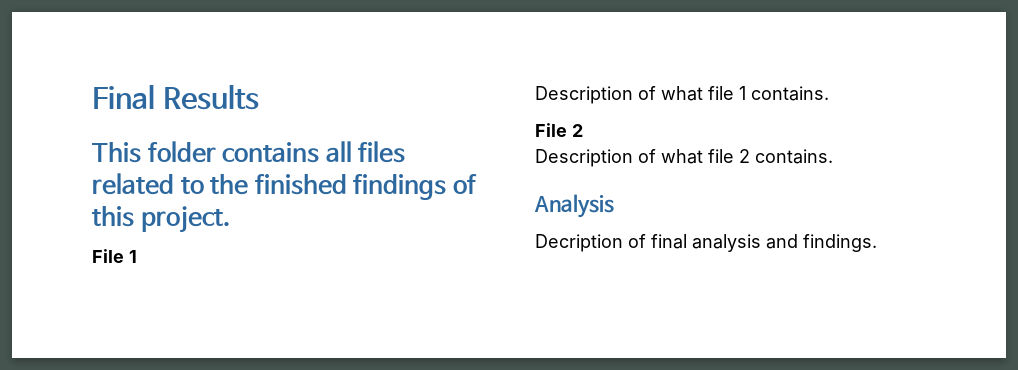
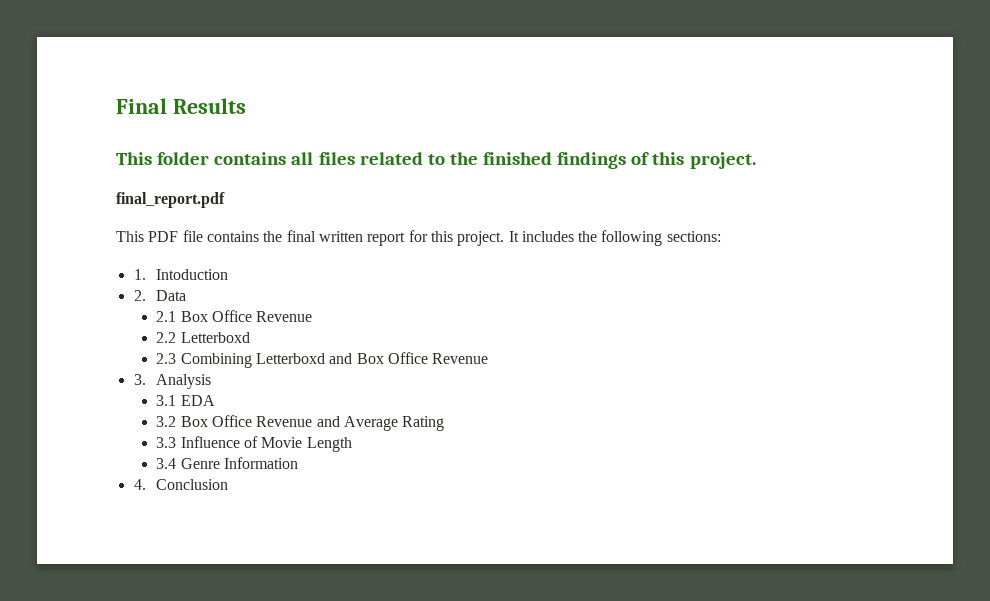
- File 1
- Description of what file 1 contains.
- File 2
- Description of what file 2 contains.
- Analysis
- Decription of final analysis and findings.
+ final_report.pdf
+ This PDF file contains the final written report for this project. It includes the following sections:
+ 1. Intoduction
+ 2. Data
+ 2.1 Box Office Revenue
+ 2.2 Letterboxd
+ 2.3 Combining Letterboxd and Box Office Revenue
+ 3. Analysis
+ 3.1 EDA
+ 3.2 Box Office Revenue and Average Rating
+ 3.3 Influence of Movie Length
+ 3.4 Genre Information
+ 4. Conclusion

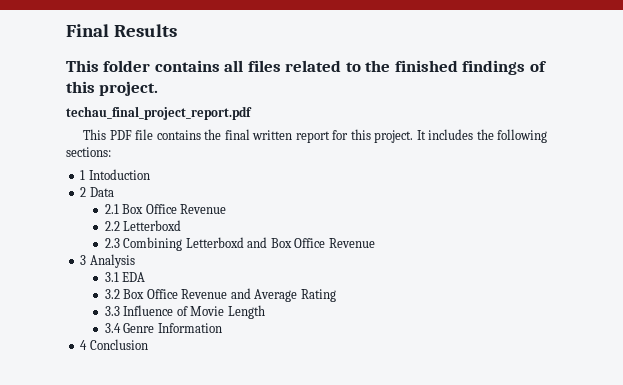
- final_report.pdf
+ techau_final_project_report.pdf
- 1. Intoduction
+ 1 Intoduction
- 2. Data
+ 2 Data
- 3. Analysis
+ 3 Analysis
- 4. Conclusion
+ 4 Conclusion

